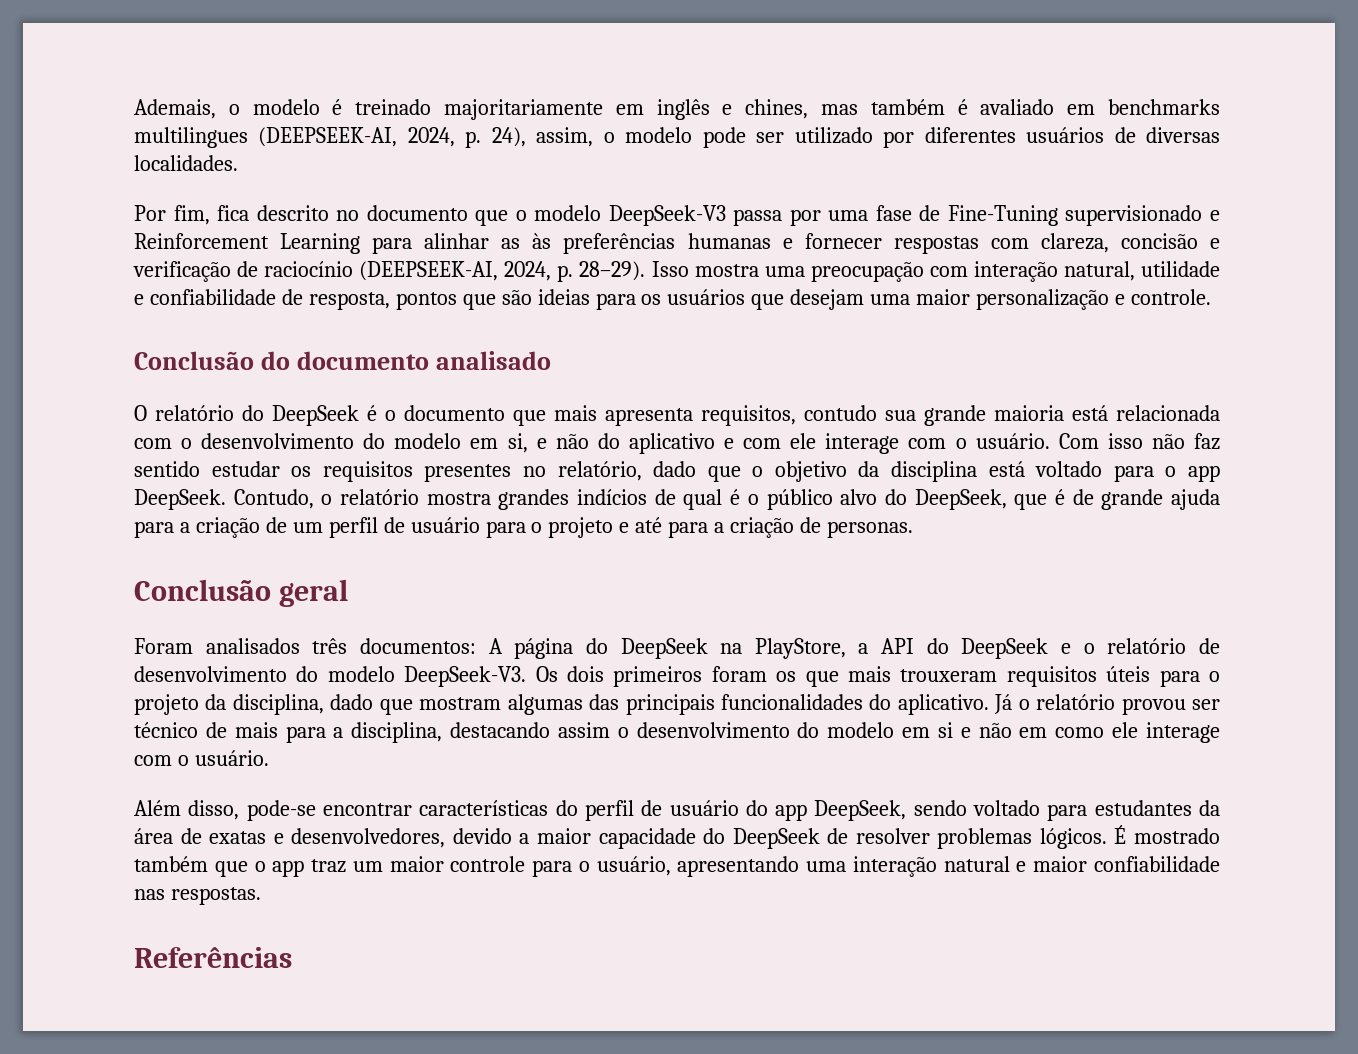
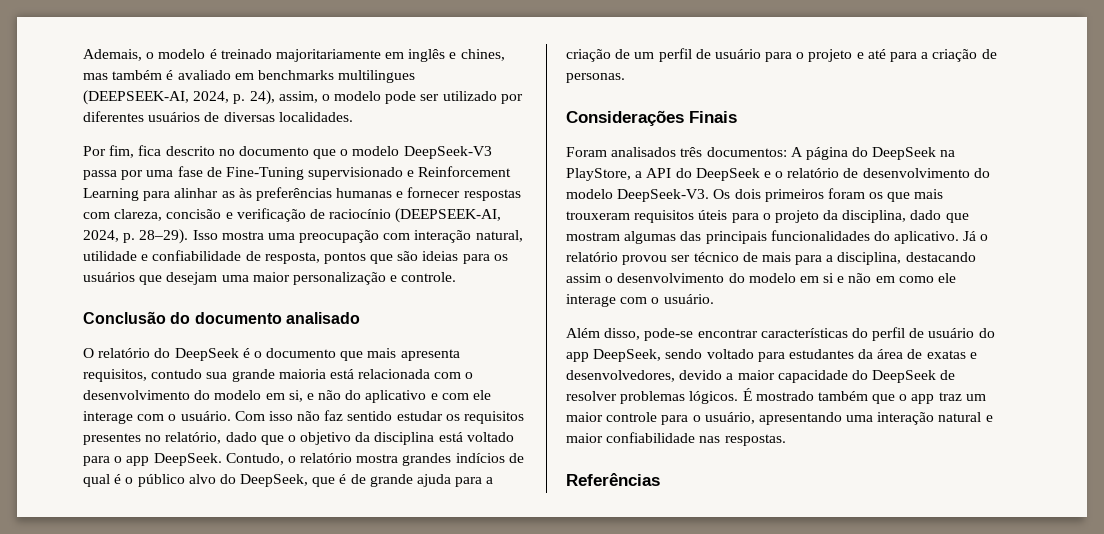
- Conclusão geral
+ Considerações Finais

